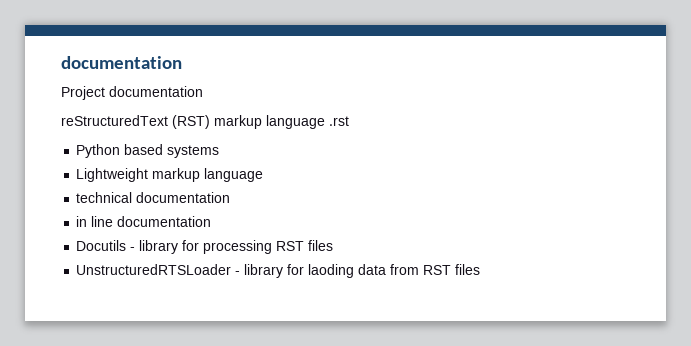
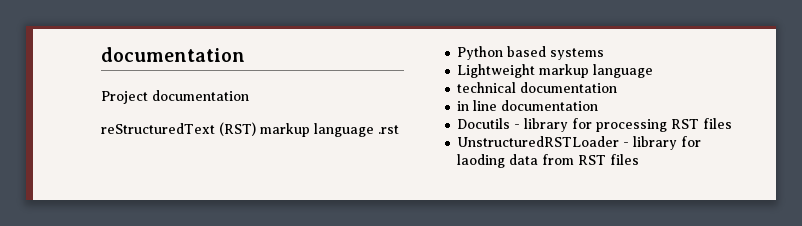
- UnstructuredRTSLoader - library for laoding data from RST files
+ UnstructuredRSTLoader - library for laoding data from RST files

